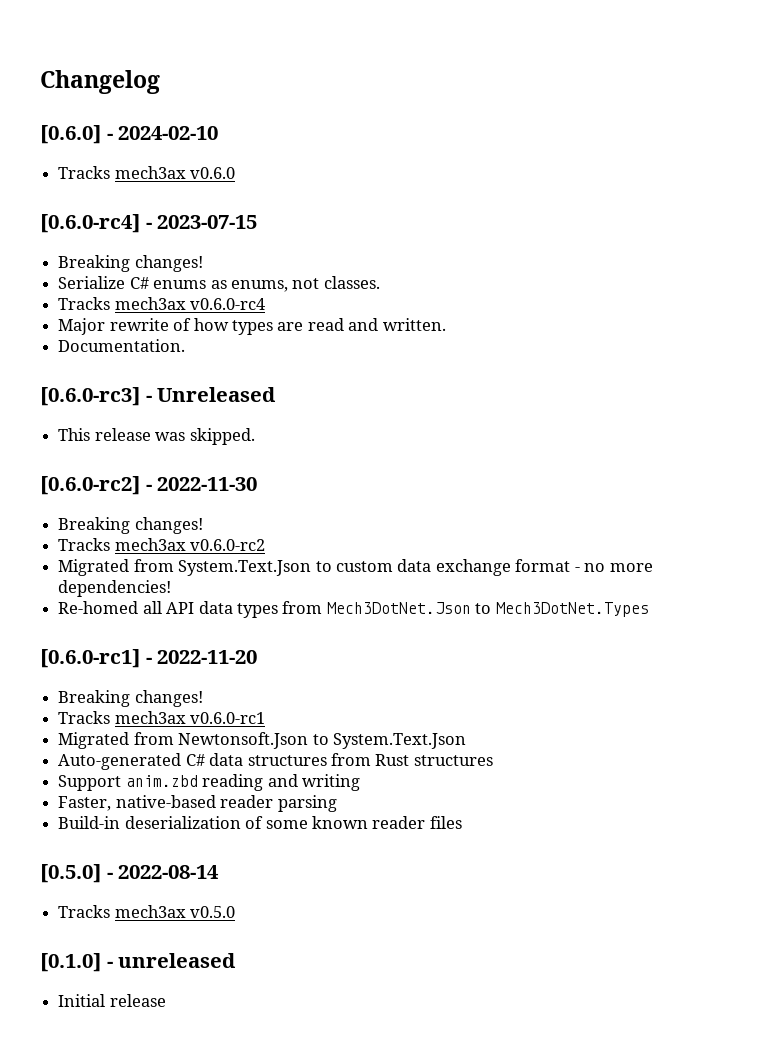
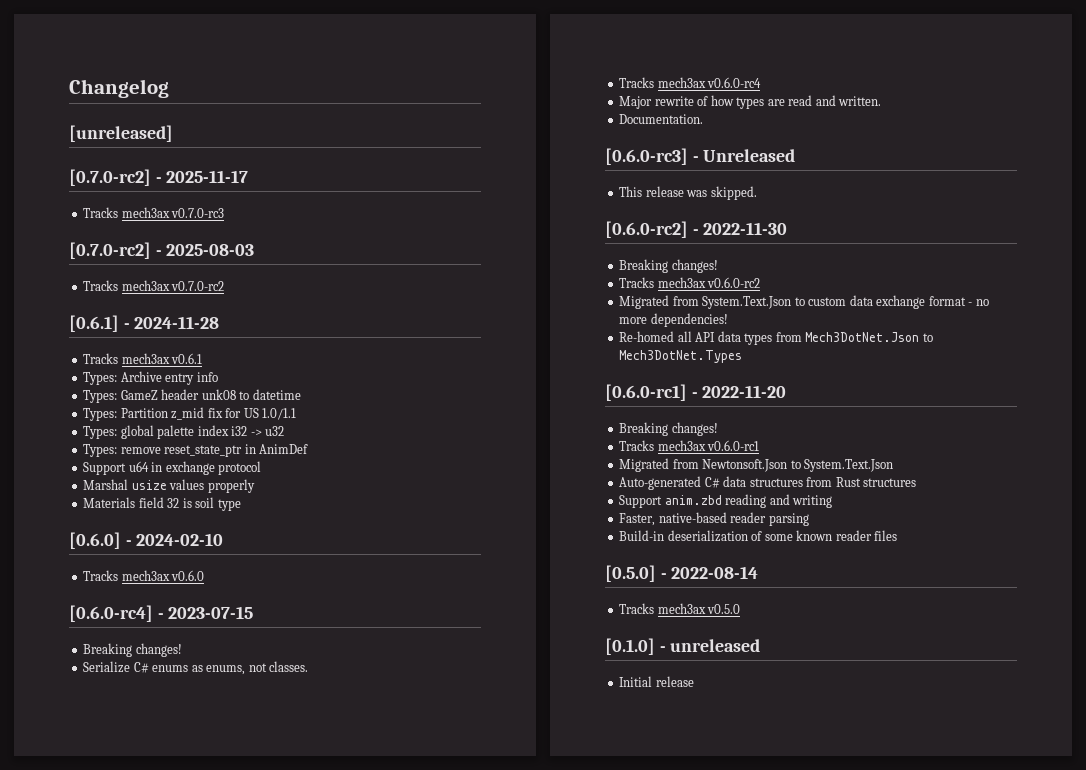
+ [unreleased]
+ [0.7.0-rc2] - 2025-11-17
+ Tracks mech3ax v0.7.0-rc3
+ [0.7.0-rc2] - 2025-08-03
+ Tracks mech3ax v0.7.0-rc2
+ [0.6.1] - 2024-11-28
+ Tracks mech3ax v0.6.1
+ Types: Archive entry info
+ Types: GameZ header unk08 to datetime
+ Types: Partition z_mid fix for US 1.0/1.1
+ Types: global palette index i32 -> u32
+ Types: remove reset_state_ptr in AnimDef
+ Support u64 in exchange protocol
+ Marshal usize values properly
+ Materials field 32 is soil type

